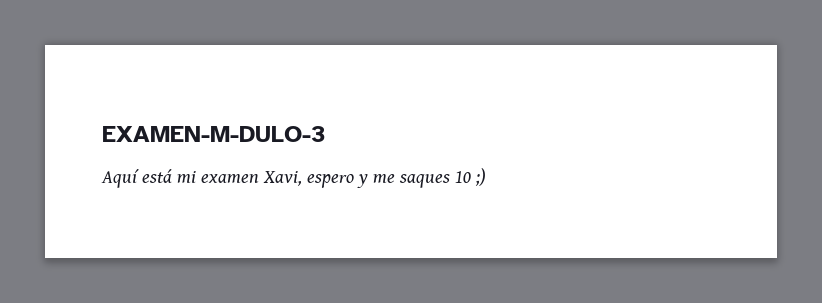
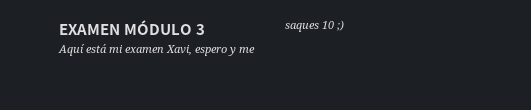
- EXAMEN-M-DULO-3
+ EXAMEN MÓDULO 3

